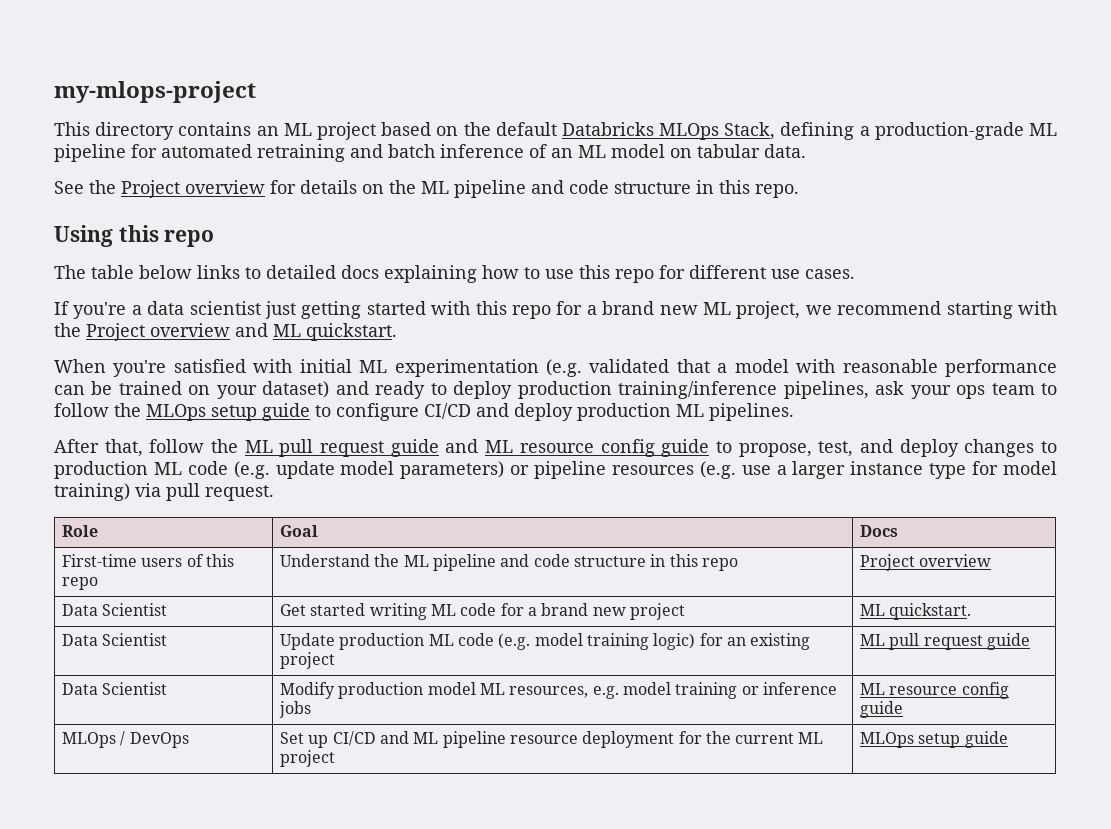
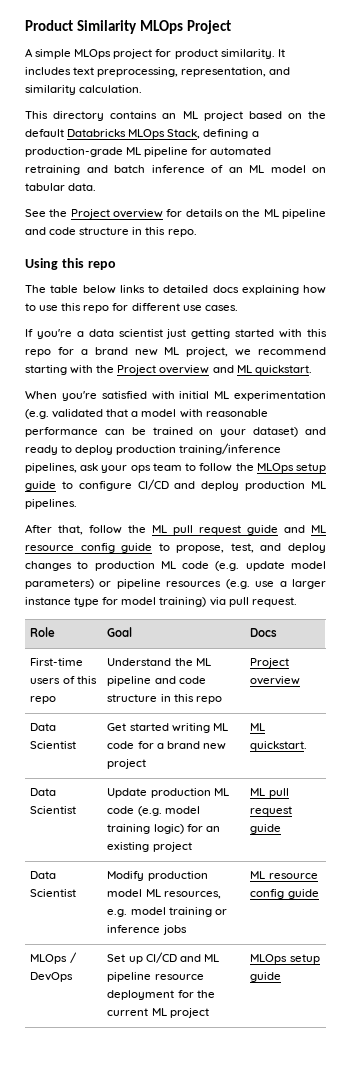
- my-mlops-project
+ Product Similarity MLOps Project
+ A simple MLOps project for product similarity. It includes text preprocessing, representation, and similarity calculation.

